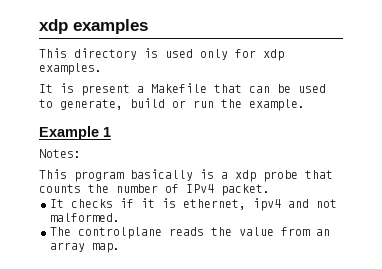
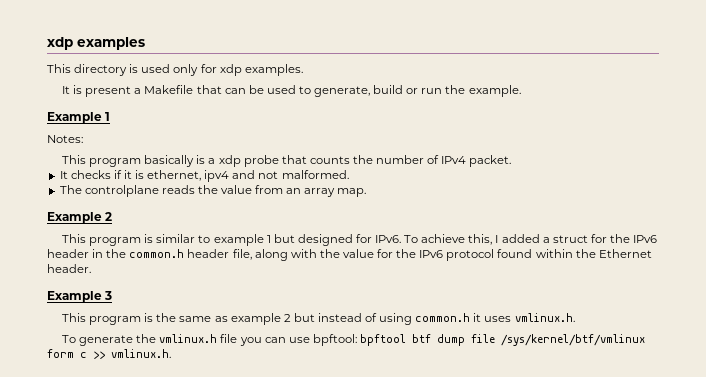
+ Example 2
+ This program is similar to example 1 but designed for IPv6. To achieve this, I added a struct for the IPv6 header in the common.h header file, along with the value for the IPv6 protocol found within the Ethernet header.
+ Example 3
+ This program is the same as example 2 but instead of using common.h it uses vmlinux.h.
+ To generate the vmlinux.h file you can use bpftool: bpftool btf dump file /sys/kernel/btf/vmlinux form c >> vmlinux.h.

